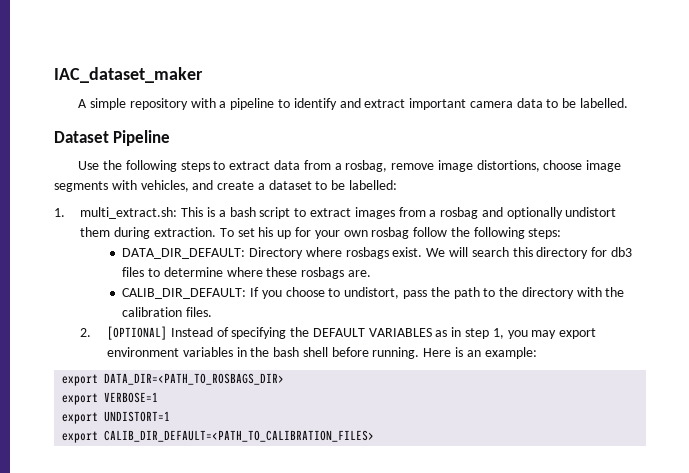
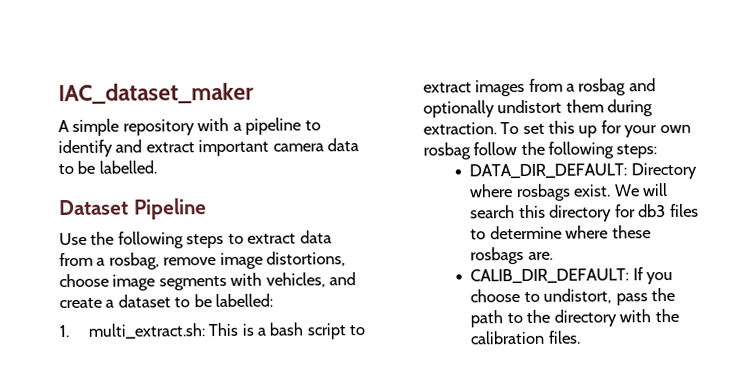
- To set his up for your own rosbag follow the following steps:
+ To set this up for your own rosbag follow the following steps:
- 2. [OPTIONAL] Instead of specifying the DEFAULT VARIABLES as in step 1, you may export environment variables in the bash shell before running. Here is an example:
- export DATA_DIR=<PATH_TO_ROSBAGS_DIR>
- export VERBOSE=1
- export UNDISTORT=1
- export CALIB_DIR_DEFAULT=<PATH_TO_CALIBRATION_FILES>

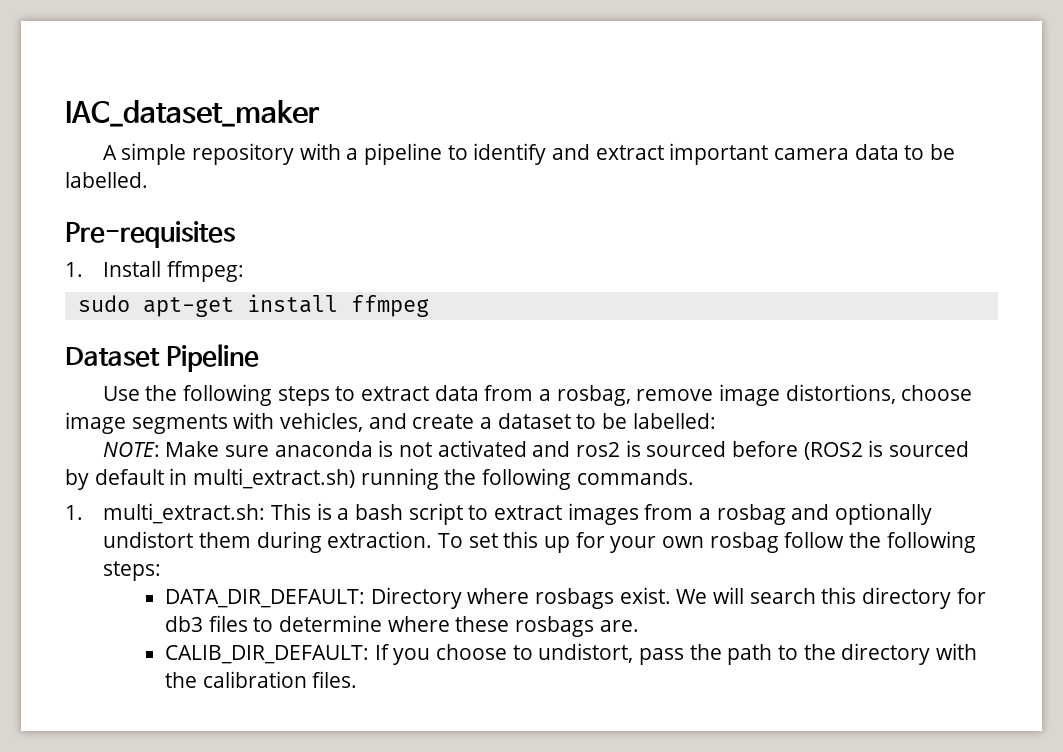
+ Pre-requisites
+ 1. Install ffmpeg:
+ sudo apt-get install ffmpeg
+ NOTE: Make sure anaconda is not activated and ros2 is sourced before (ROS2 is sourced by default in multi_extract.sh) running the following commands.

